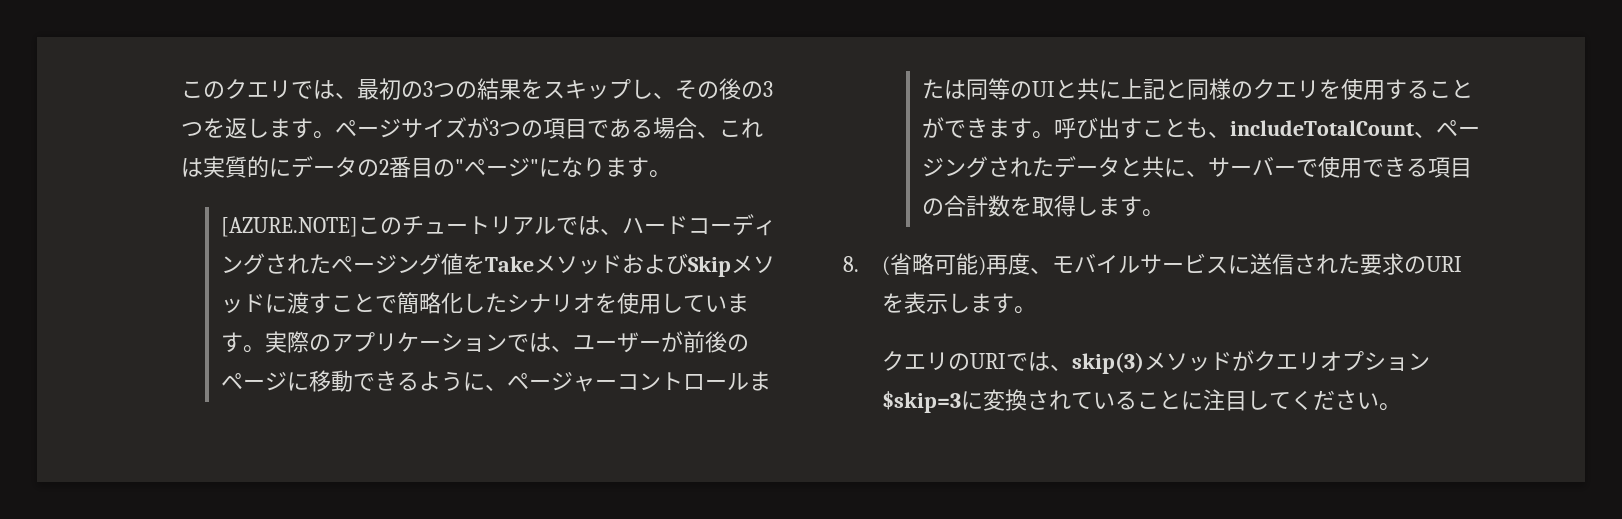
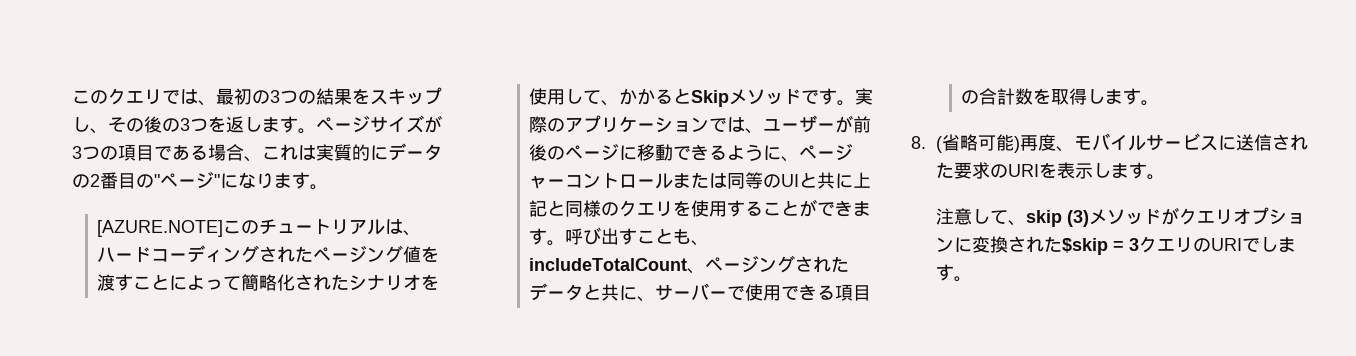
- [AZURE.NOTE]このチュートリアルでは、ハードコーディングされたページング値をTakeメソッドおよびSkipメソッドに渡すことで簡略化したシナリオを使用しています。
+ [AZURE.NOTE]このチュートリアルは、ハードコーディングされたページング値を渡すことによって簡略化されたシナリオを使用して、かかるとSkipメソッドです。
- クエリのURIでは、skip(3)メソッドがクエリオプション$skip=3に変換されていることに注目してください。
+ 注意して、skip (3)メソッドがクエリオプションに変換された$skip = 3クエリのURIでします。

